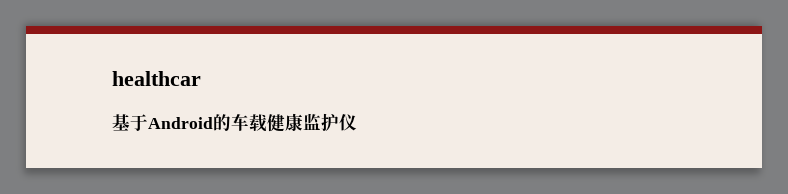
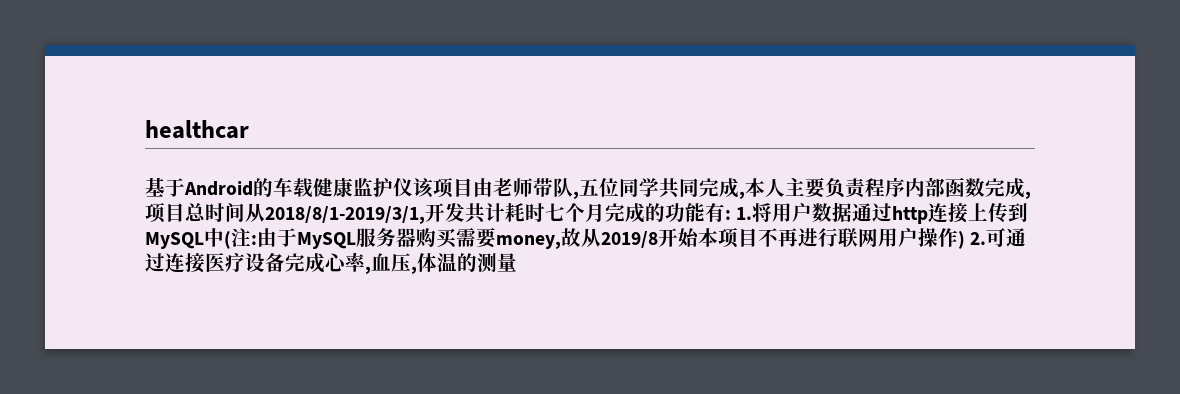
- 基于Android的车载健康监护仪
+ 基于Android的车载健康监护仪该项目由老师带队,五位同学共同完成,本人主要负责程序内部函数完成,项目总时间从2018/8/1-2019/3/1,开发共计耗时七个月完成的功能有: 1.将用户数据通过http连接上传到MySQL中(注:由于MySQL服务器购买需要money,故从2019/8开始本项目不再进行联网用户操作) 2.可通过连接医疗设备完成心率,血压,体温的测量

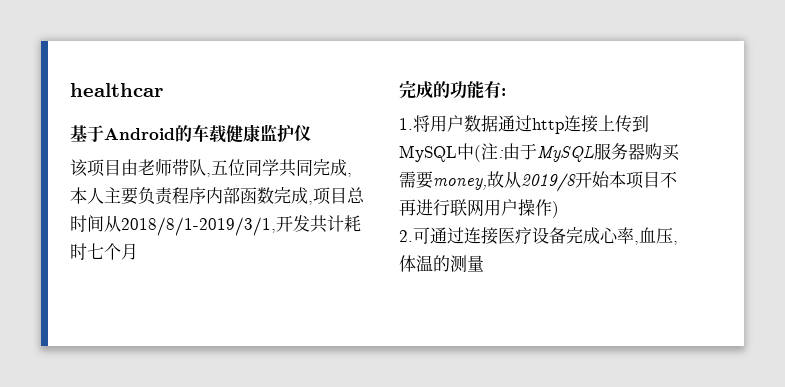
- 基于Android的车载健康监护仪该项目由老师带队,五位同学共同完成,本人主要负责程序内部函数完成,项目总时间从2018/8/1-2019/3/1,开发共计耗时七个月完成的功能有: 1.将用户数据通过http连接上传到MySQL中(注:
+ 基于Android的车载健康监护仪
+ 该项目由老师带队,五位同学共同完成,本人主要负责程序内部函数完成,项目总时间从2018/8/1-2019/3/1,开发共计耗时七个月
+ 完成的功能有:
+ 1.将用户数据通过http连接上传到MySQL中(注:
- 由于MySQL服务器购买需要money,故从2019/8开始本项目不再进行联网用户操作) 2.可通过连接医疗设备完成心率,血压,体温的测量
+ 由于MySQL服务器购买需要money,故从2019/8开始本项目不再进行联网用户操作)
+ 2.可通过连接医疗设备完成心率,血压,体温的测量

